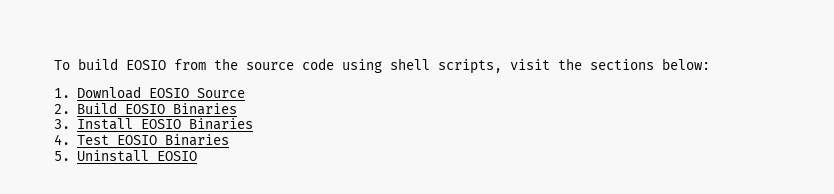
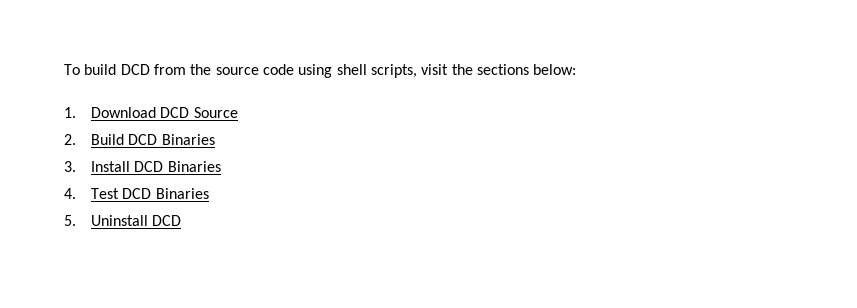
- To build EOSIO from the source code using shell scripts, visit the sections below:
+ To build DCD from the source code using shell scripts, visit the sections below:
- 1. Download EOSIO Source
+ 1. Download DCD Source
- 2. Build EOSIO Binaries
+ 2. Build DCD Binaries
- 3. Install EOSIO Binaries
+ 3. Install DCD Binaries
- 4. Test EOSIO Binaries
+ 4. Test DCD Binaries
- 5. Uninstall EOSIO
+ 5. Uninstall DCD

